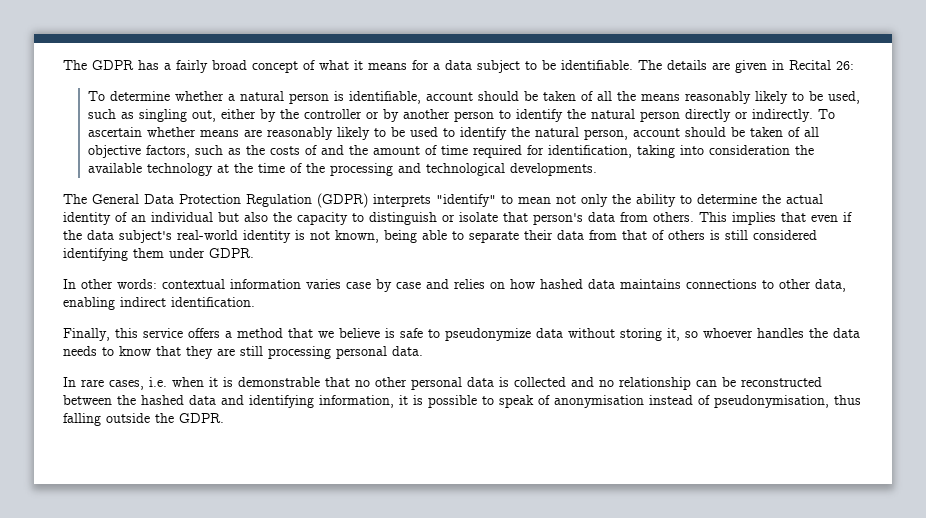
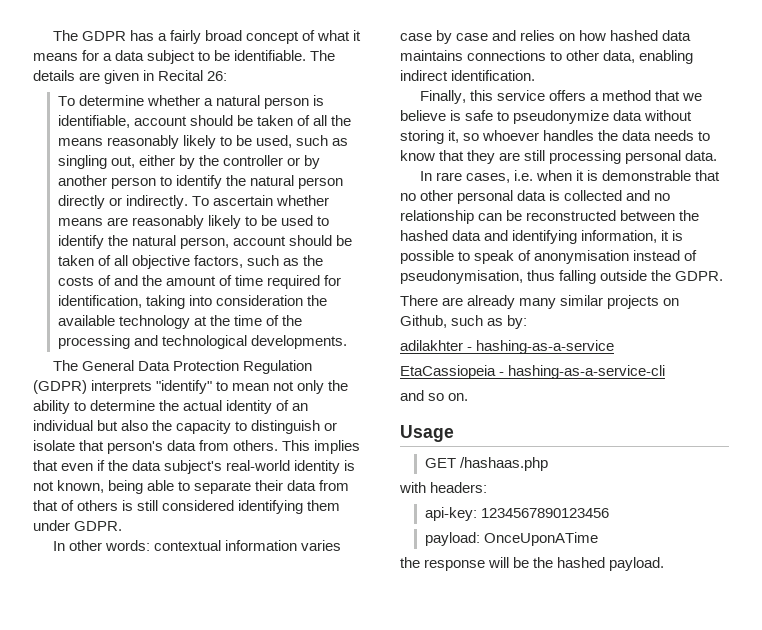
+ There are already many similar projects on Github, such as by:
+ adilakhter - hashing-as-a-service
+ EtaCassiopeia - hashing-as-a-service-cli
+ and so on.
+ Usage
+ GET /hashaas.php
+ with headers:
+ api-key: 1234567890123456
+ payload: OnceUponATime
+ the response will be the hashed payload.

